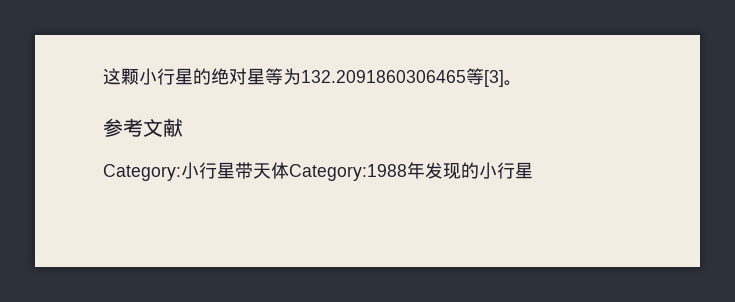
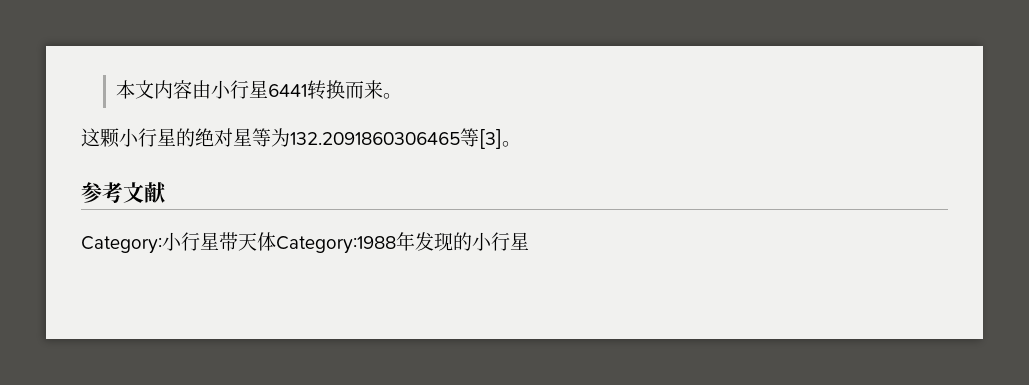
+ 本文内容由小行星6441转换而来。

